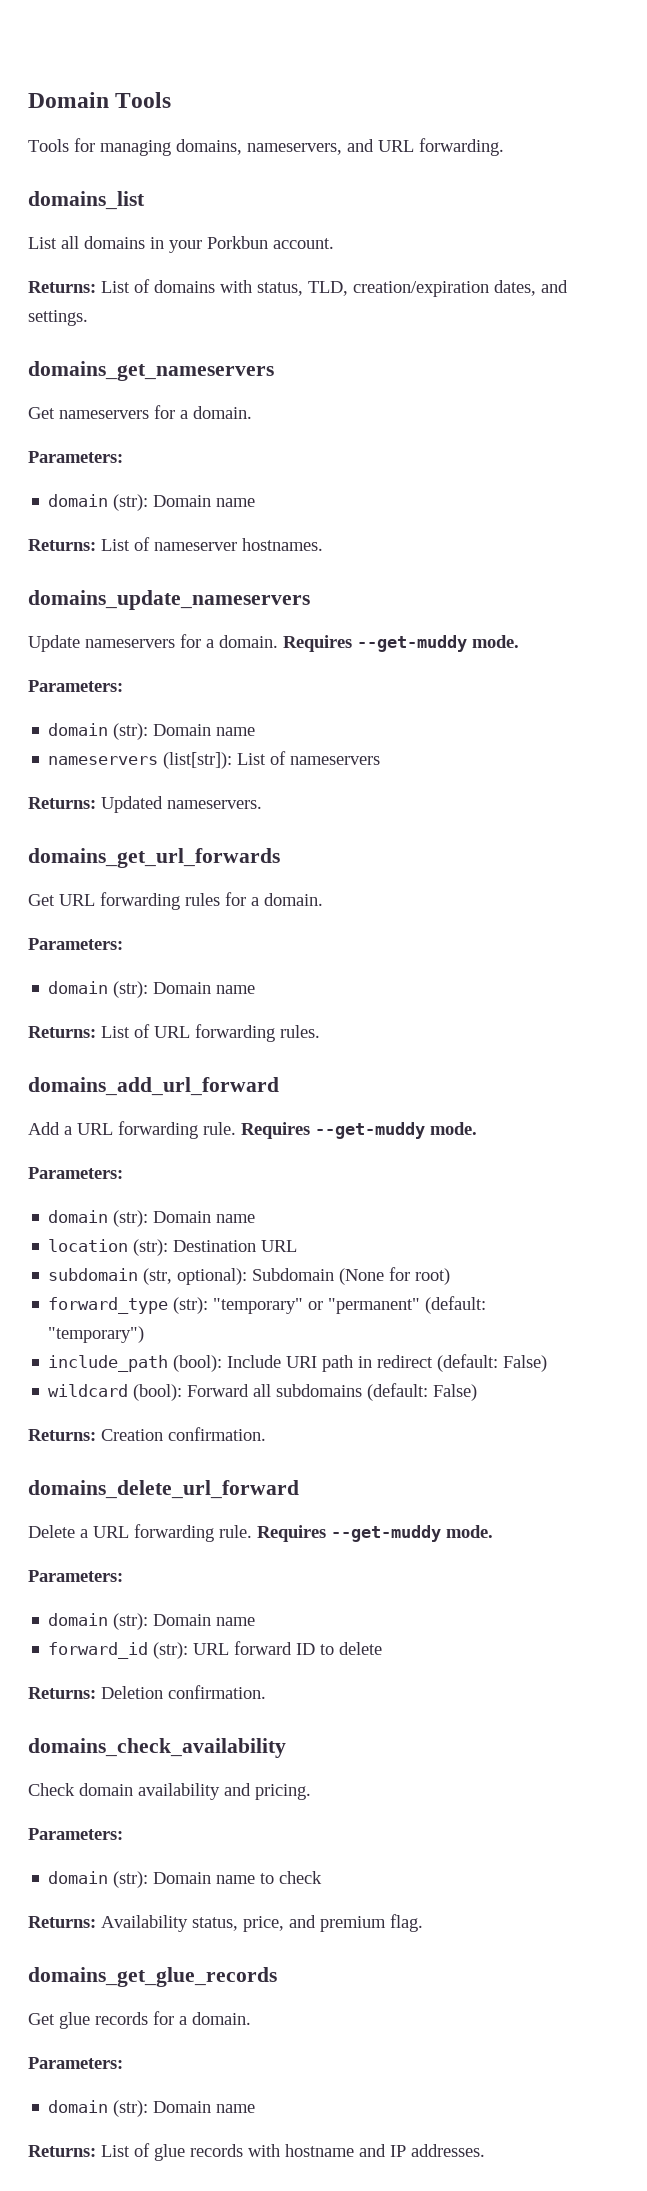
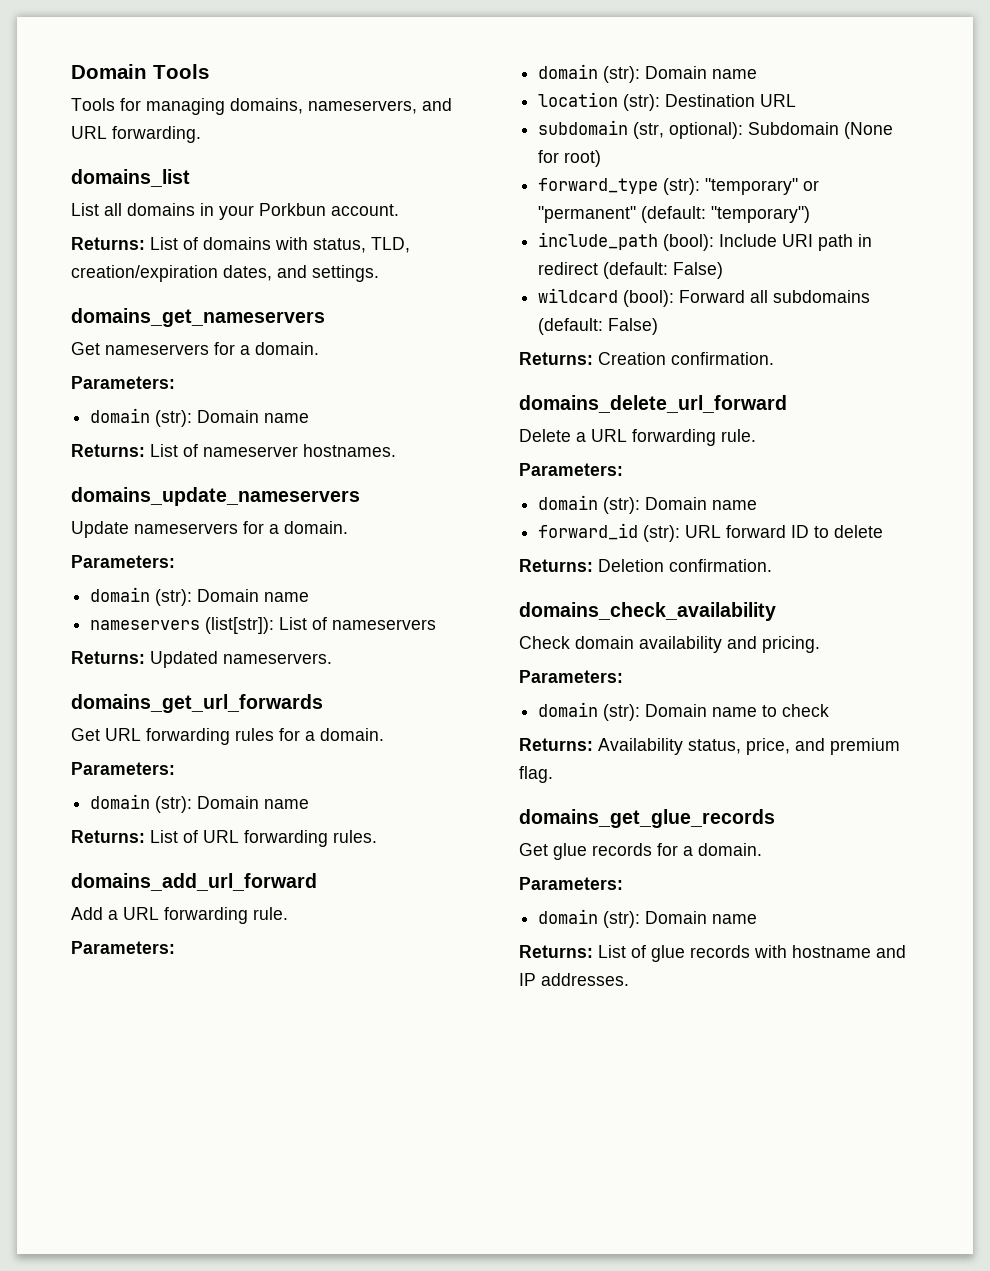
- Update nameservers for a domain. Requires --get-muddy mode.
+ Update nameservers for a domain.
- Add a URL forwarding rule. Requires --get-muddy mode.
+ Add a URL forwarding rule.
- Delete a URL forwarding rule. Requires --get-muddy mode.
+ Delete a URL forwarding rule.

